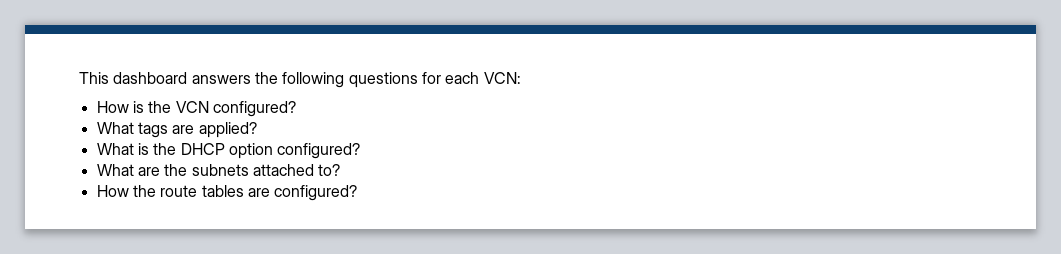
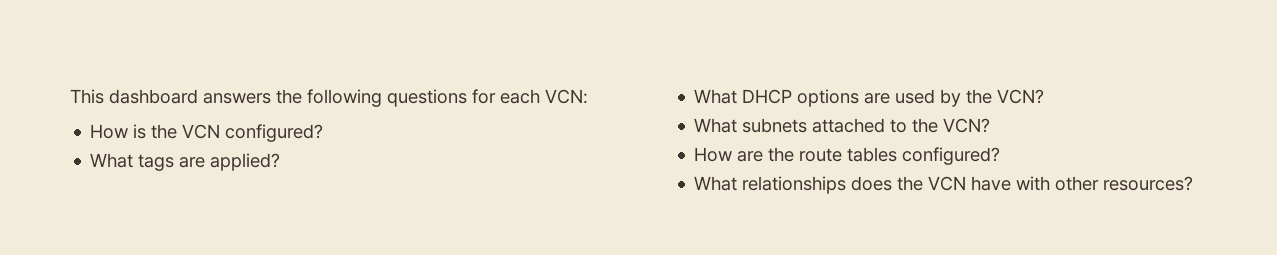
- What is the DHCP option configured?
- What are the subnets attached to?
- How the route tables are configured?
+ What DHCP options are used by the VCN?
+ What subnets attached to the VCN?
+ How are the route tables configured?
+ What relationships does the VCN have with other resources?

